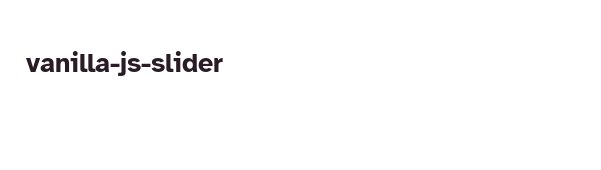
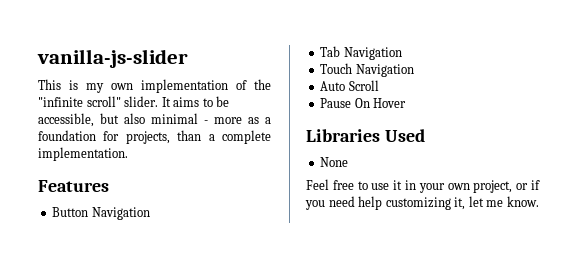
+ This is my own implementation of the "infinite scroll" slider. It aims to be accessible, but also minimal - more as a foundation for projects, than a complete implementation.
+ Features
+ Button Navigation
+ Tab Navigation
+ Touch Navigation
+ Auto Scroll
+ Pause On Hover
+ Libraries Used
+ None
+ Feel free to use it in your own project, or if you need help customizing it, let me know.

